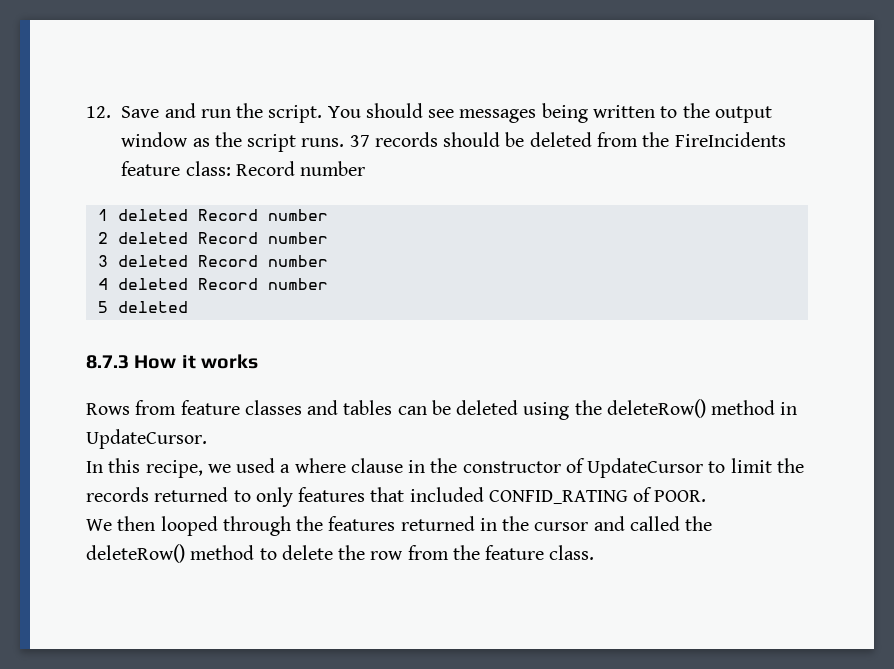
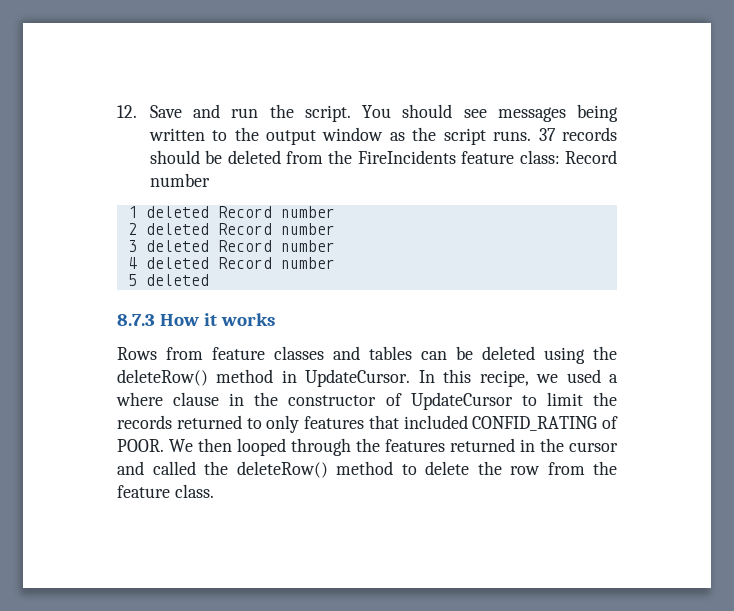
- Rows from feature classes and tables can be deleted using the deleteRow() method in UpdateCursor.
- In this recipe, we used a where clause in the constructor of UpdateCursor to limit the records returned to only features that included CONFID_RATING of POOR.
- We then looped through the features returned in the cursor and called the deleteRow() method to delete the row from the feature class.
+ Rows from feature classes and tables can be deleted using the deleteRow() method in UpdateCursor. In this recipe, we used a where clause in the constructor of UpdateCursor to limit the records returned to only features that included CONFID_RATING of POOR. We then looped through the features returned in the cursor and called the deleteRow() method to delete the row from the feature class.

